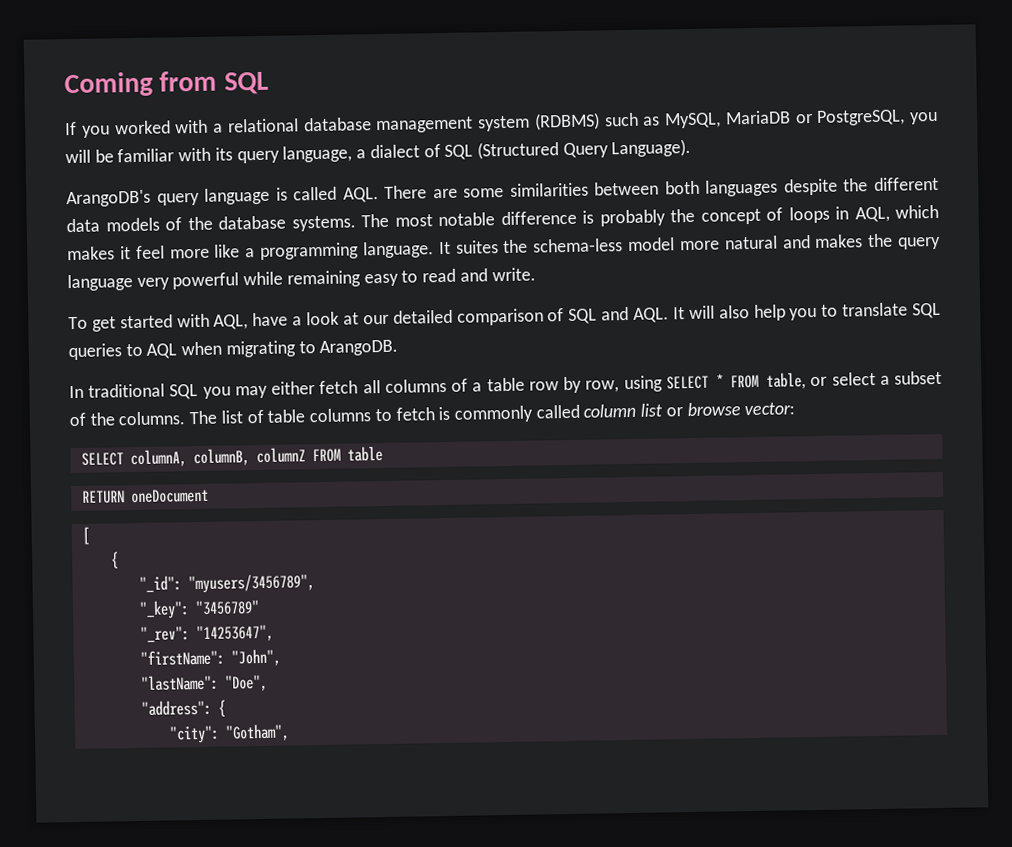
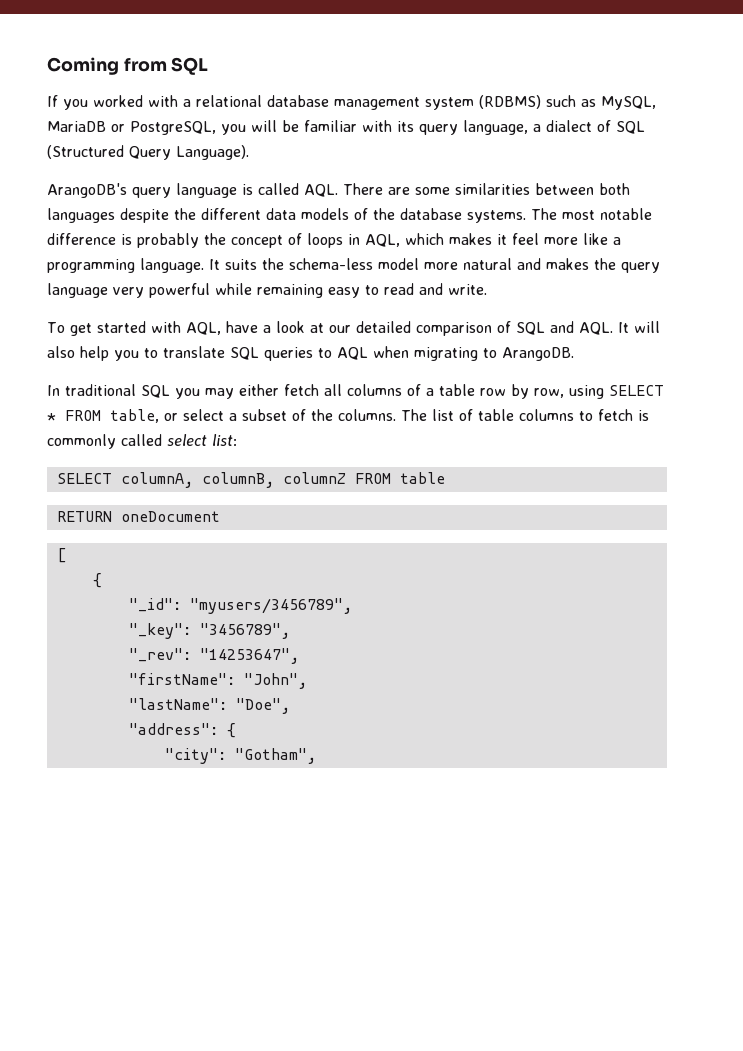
- It suites the schema-less model more natural and makes the query language very powerful while remaining easy to read and write.
+ It suits the schema-less model more natural and makes the query language very powerful while remaining easy to read and write.
- The list of table columns to fetch is commonly called column list or browse vector:
+ The list of table columns to fetch is commonly called select list:
- "_key": "3456789"
+ "_key": "3456789",

